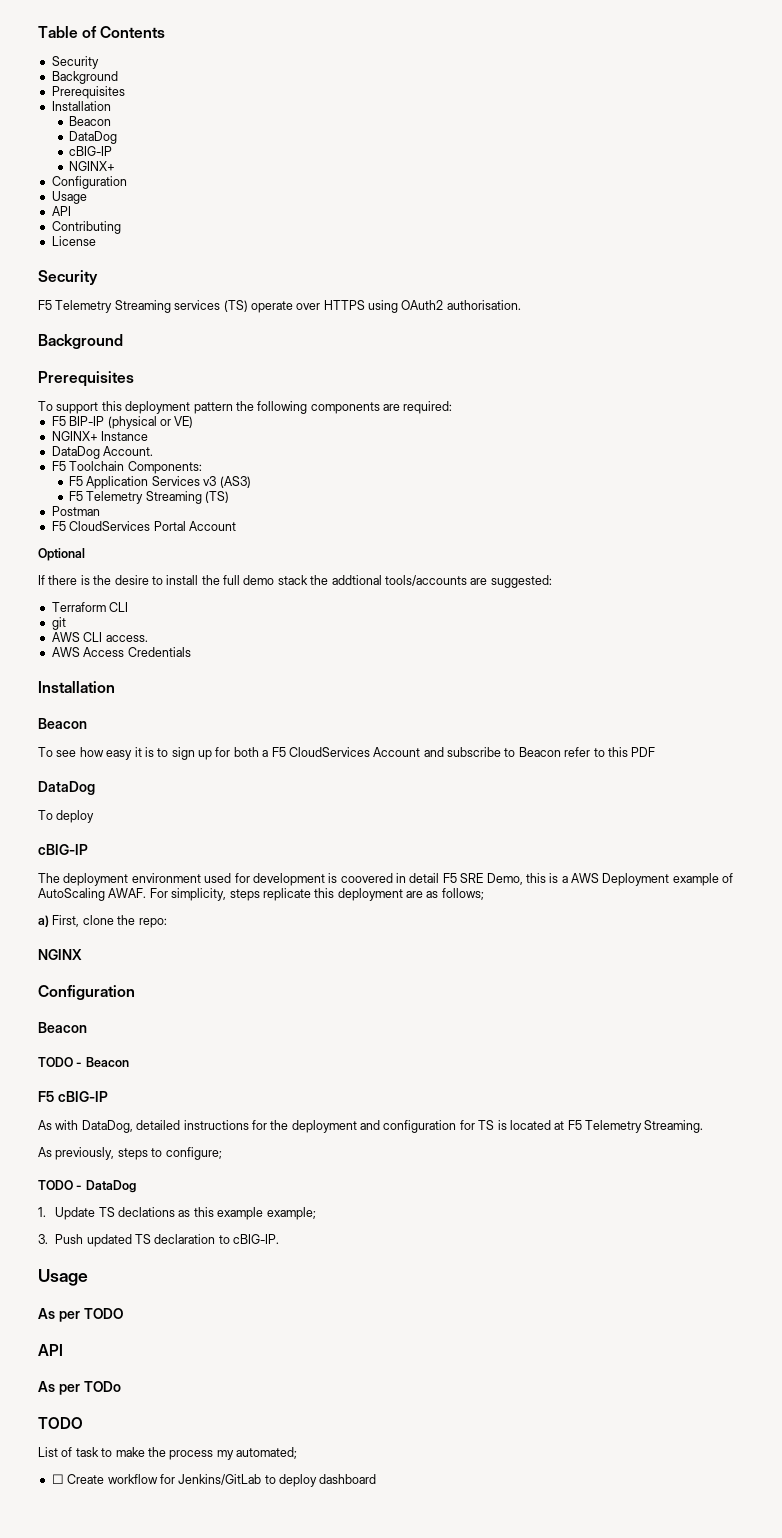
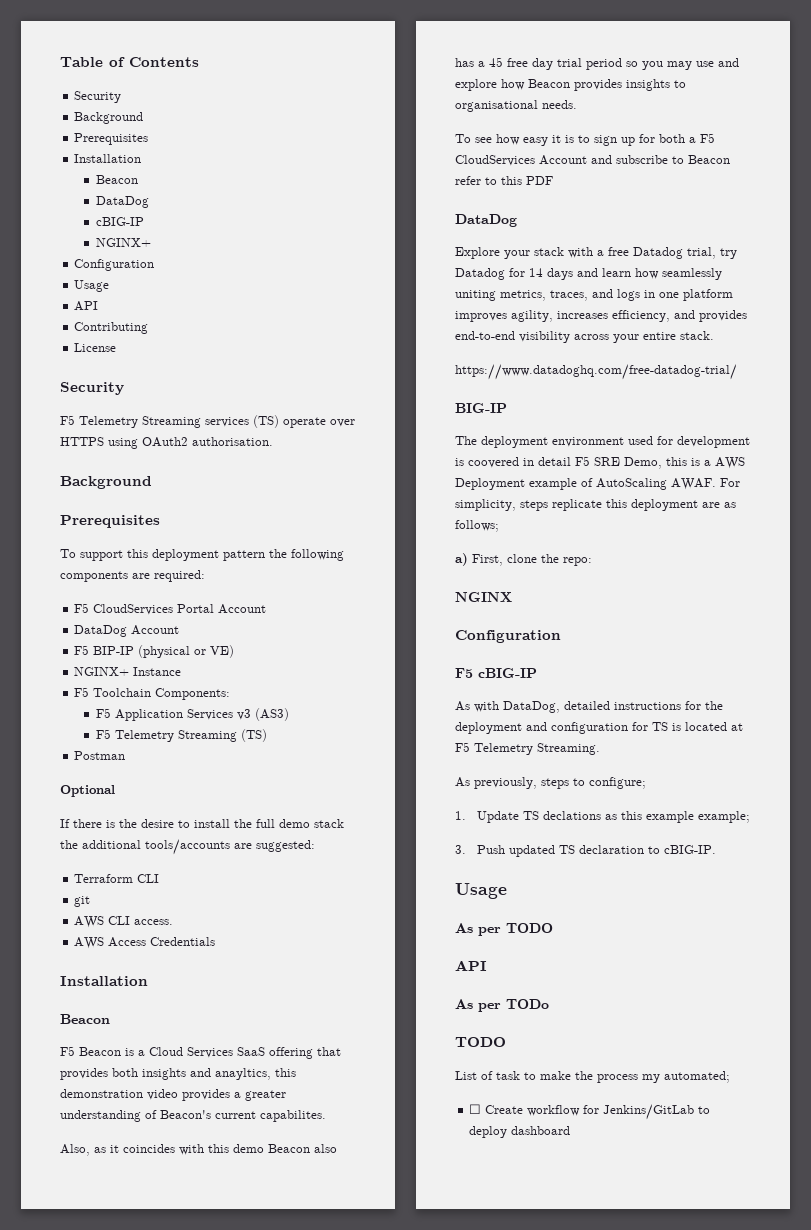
+ F5 CloudServices Portal Account
+ DataDog Account
- DataDog Account.
- F5 CloudServices Portal Account
- If there is the desire to install the full demo stack the addtional tools/accounts are suggested:
+ If there is the desire to install the full demo stack the additional tools/accounts are suggested:
+ F5 Beacon is a Cloud Services SaaS offering that provides both insights and anayltics, this demonstration video provides a greater understanding of Beacon's current capabilites.
+ Also, as it coincides with this demo Beacon also has a 45 free day trial period so you may use and explore how Beacon provides insights to organisational needs.
- To deploy
- cBIG-IP
+ Explore your stack with a free Datadog trial, try Datadog for 14 days and learn how seamlessly uniting metrics, traces, and logs in one platform improves agility, increases efficiency, and provides end-to-end visibility across your entire stack.
+ https://www.datadoghq.com/free-datadog-trial/
+ BIG-IP
  NGINX
  Configuration
- Beacon
- TODO - Beacon
- TODO - DataDog

